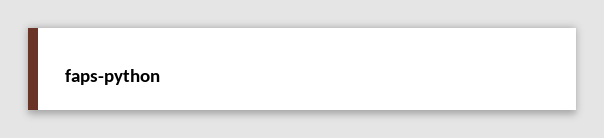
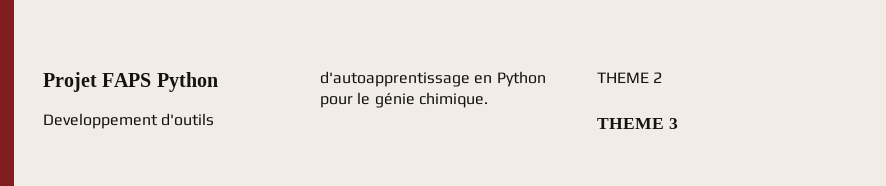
- faps-python
+ Projet FAPS Python
+ Developpement d'outils d'autoapprentissage en Python pour le génie chimique.
+ THEME 2
+ THEME 3

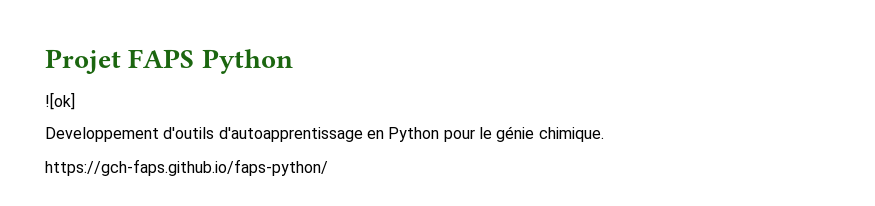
+ ![ok]
- THEME 2
- THEME 3
+ https://gch-faps.github.io/faps-python/

